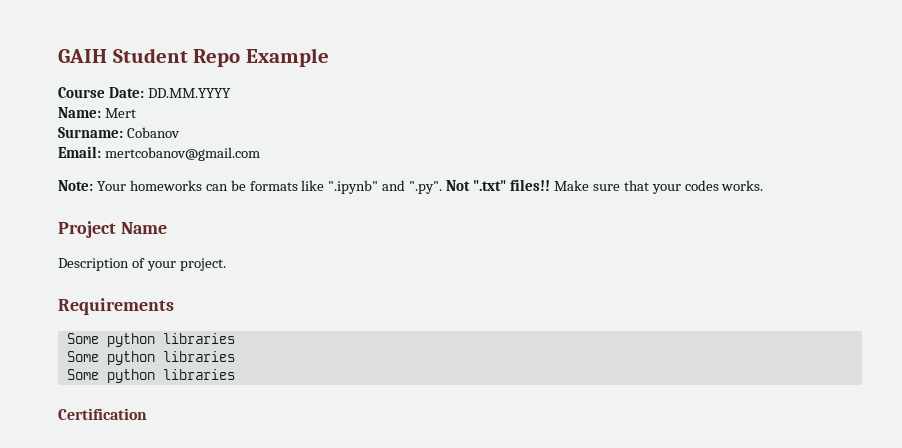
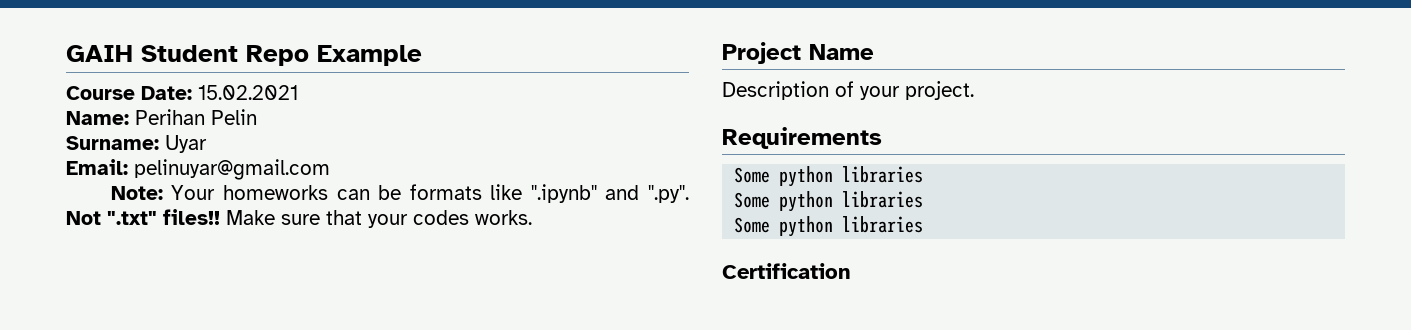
- Course Date: DD.MM.YYYY
+ Course Date: 15.02.2021
- Name: Mert
+ Name: Perihan Pelin
- Surname: Cobanov
+ Surname: Uyar
- Email: mertcobanov@gmail.com
+ Email: pelinuyar@gmail.com

